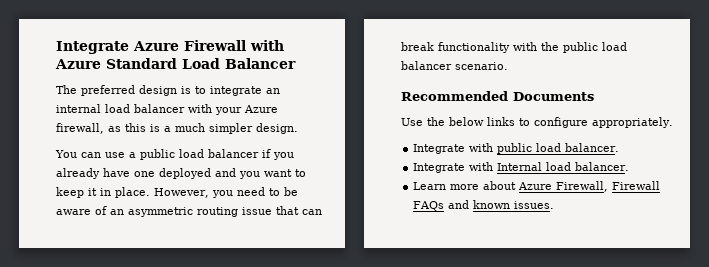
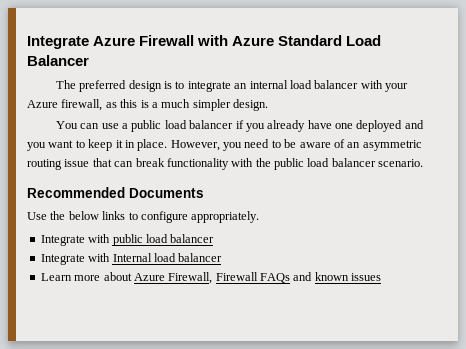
- Integrate with public load balancer.
+ Integrate with public load balancer
- Integrate with Internal load balancer.
+ Integrate with Internal load balancer
- Learn more about Azure Firewall, Firewall FAQs and known issues.
+ Learn more about Azure Firewall, Firewall FAQs and known issues

